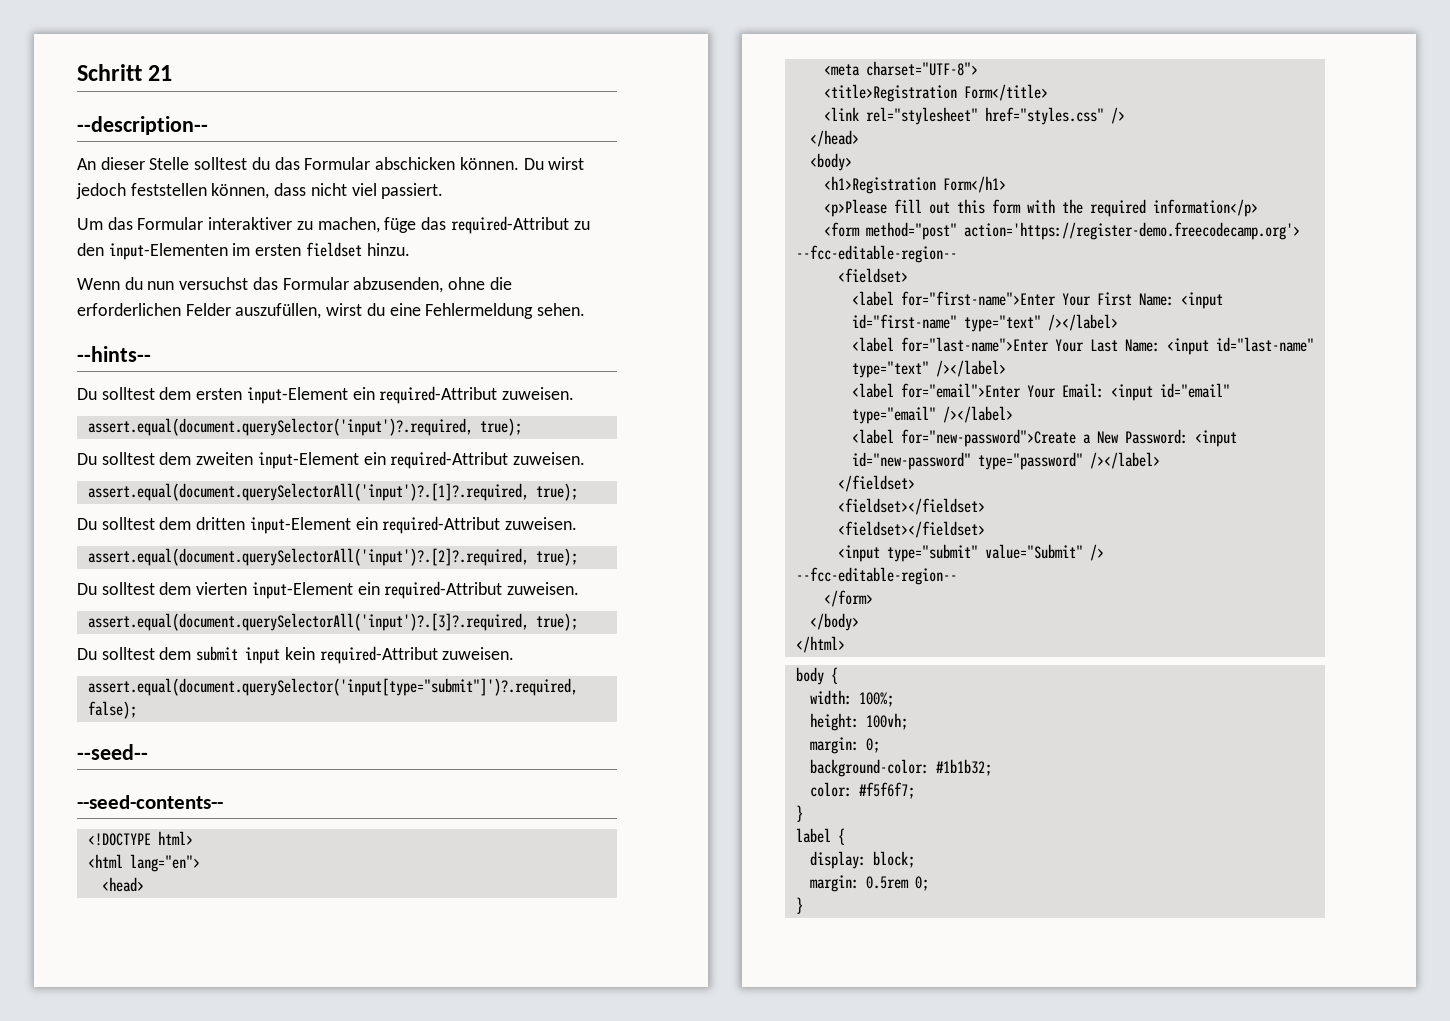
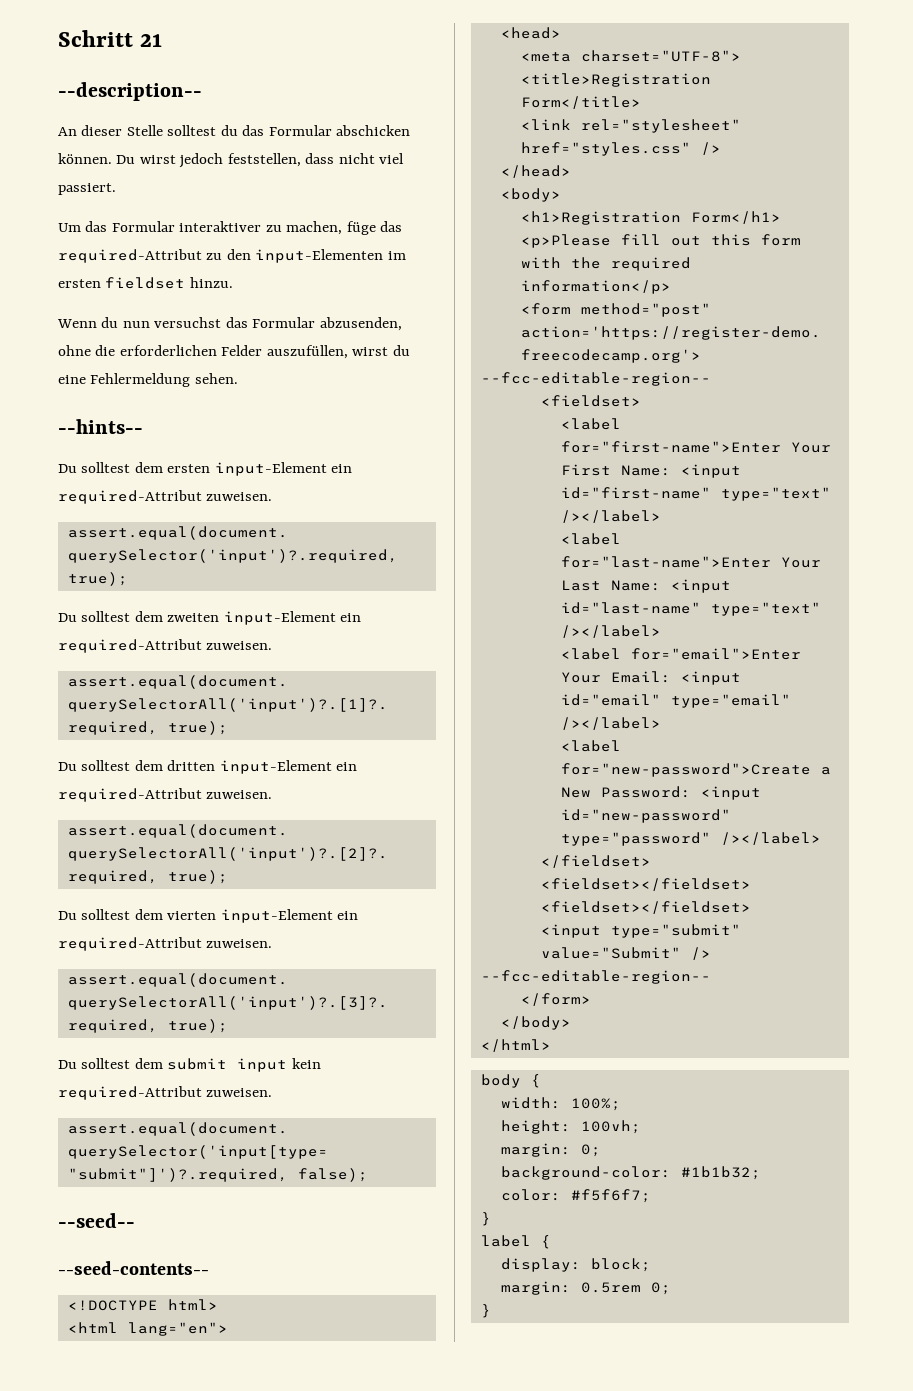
- Du wirst jedoch feststellen können, dass nicht viel passiert.
+ Du wirst jedoch feststellen, dass nicht viel passiert.

